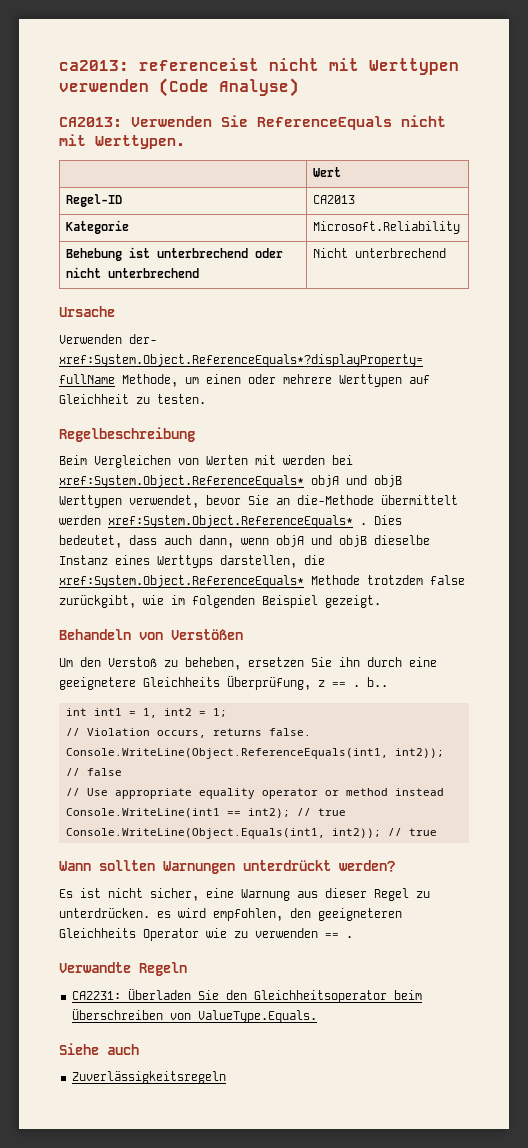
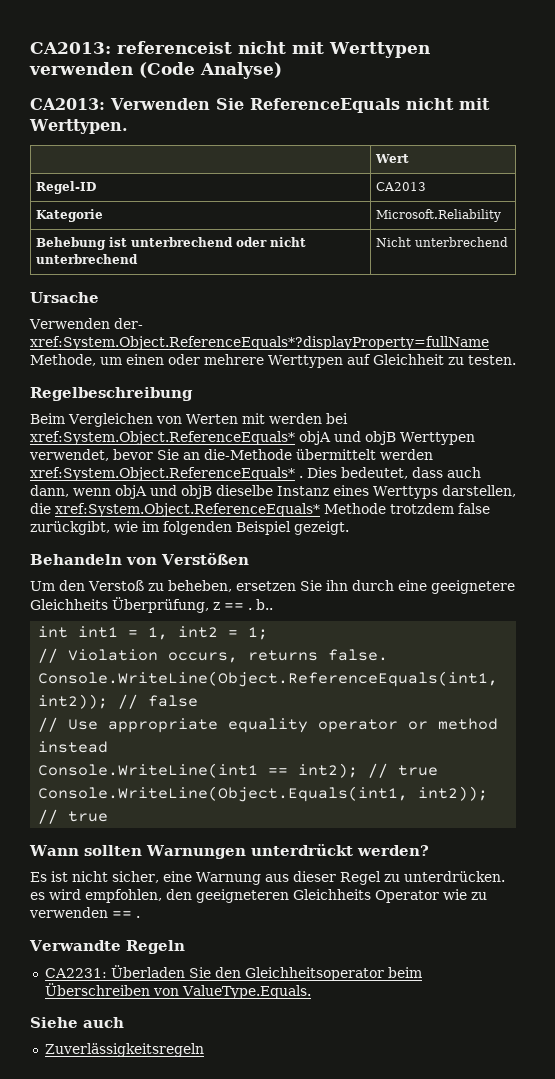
- ca2013: referenceist nicht mit Werttypen verwenden (Code Analyse)
+ CA2013: referenceist nicht mit Werttypen verwenden (Code Analyse)

